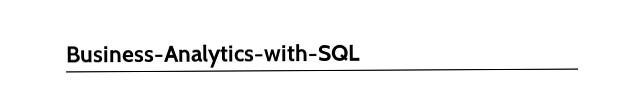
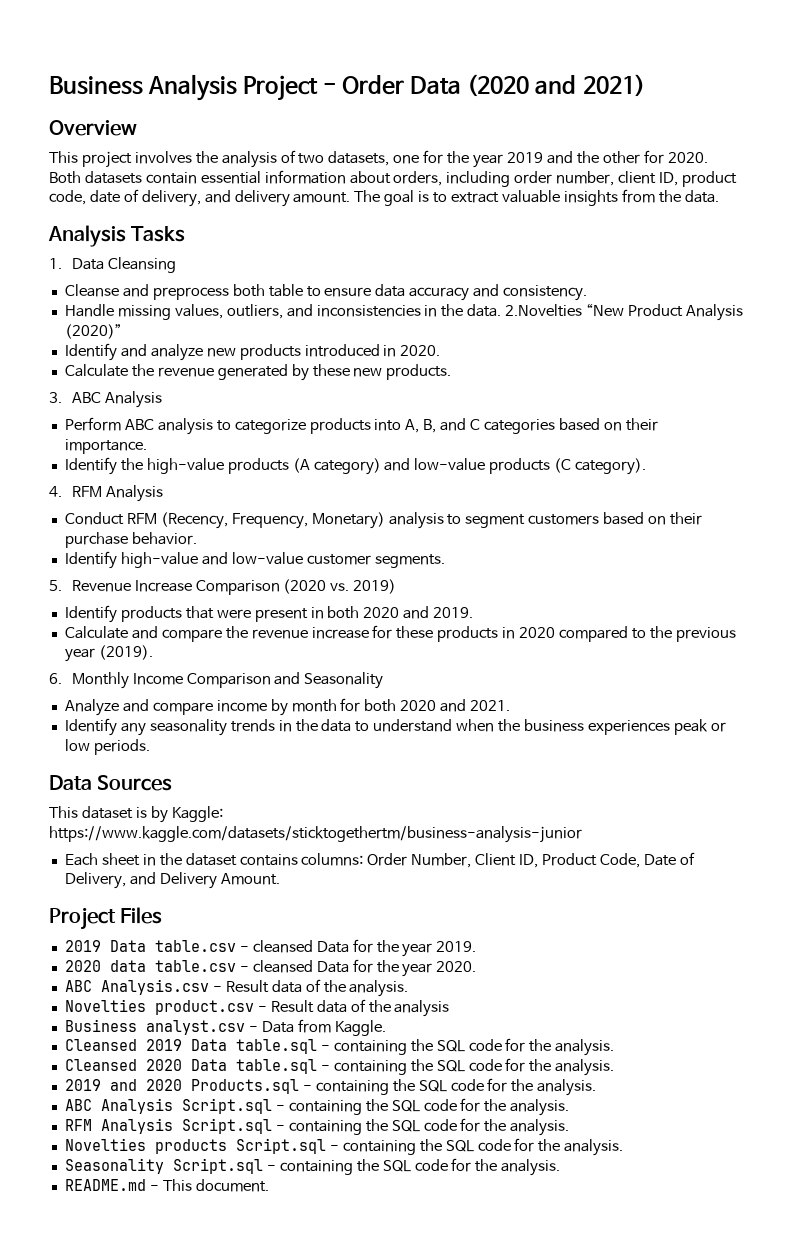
- Business-Analytics-with-SQL
+ Business Analysis Project - Order Data (2020 and 2021)
+ Overview
+ This project involves the analysis of two datasets, one for the year 2019 and the other for 2020. Both datasets contain essential information about orders, including order number, client ID, product code, date of delivery, and delivery amount. The goal is to extract valuable insights from the data.
+ Analysis Tasks
+ 1. Data Cleansing
+ Cleanse and preprocess both table to ensure data accuracy and consistency.
+ Handle missing values, outliers, and inconsistencies in the data. 2.Novelties “New Product Analysis (2020)”
+ Identify and analyze new products introduced in 2020.
+ Calculate the revenue generated by these new products.
+ 3. ABC Analysis
+ Perform ABC analysis to categorize products into A, B, and C categories based on their importance.
+ Identify the high-value products (A category) and low-value products (C category).
+ 4. RFM Analysis
+ Conduct RFM (Recency, Frequency, Monetary) analysis to segment customers based on their purchase behavior.
+ Identify high-value and low-value customer segments.
+ 5. Revenue Increase Comparison (2020 vs. 2019)
+ Identify products that were present in both 2020 and 2019.
+ Calculate and compare the revenue increase for these products in 2020 compared to the previous year (2019).
+ 6. Monthly Income Comparison and Seasonality
+ Analyze and compare income by month for both 2020 and 2021.
+ Identify any seasonality trends in the data to understand when the business experiences peak or low periods.
+ Data Sources
+ This dataset is by Kaggle: https://www.kaggle.com/datasets/sticktogethertm/business-analysis-junior
+ Each sheet in the dataset contains columns: Order Number, Client ID, Product Code, Date of Delivery, and Delivery Amount.
+ Project Files
+ 2019 Data table.csv - cleansed Data for the year 2019.
+ 2020 data table.csv - cleansed Data for the year 2020.
+ ABC Analysis.csv - Result data of the analysis.
+ Novelties product.csv - Result data of the analysis
+ Business analyst.csv - Data from Kaggle.
+ Cleansed 2019 Data table.sql - containing the SQL code for the analysis.
+ Cleansed 2020 Data table.sql - containing the SQL code for the analysis.
+ 2019 and 2020 Products.sql - containing the SQL code for the analysis.
+ ABC Analysis Script.sql - containing the SQL code for the analysis.
+ RFM Analysis Script.sql - containing the SQL code for the analysis.
+ Novelties products Script.sql - containing the SQL code for the analysis.
+ Seasonality Script.sql - containing the SQL code for the analysis.
+ README.md - This document.

